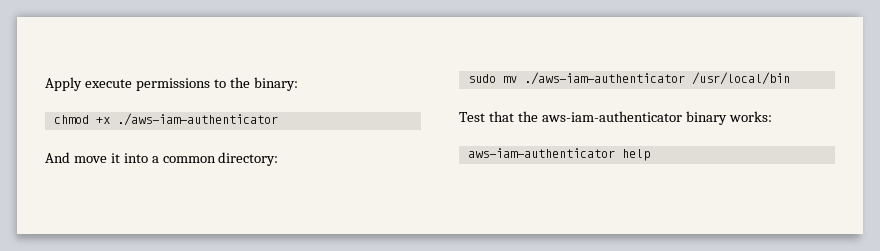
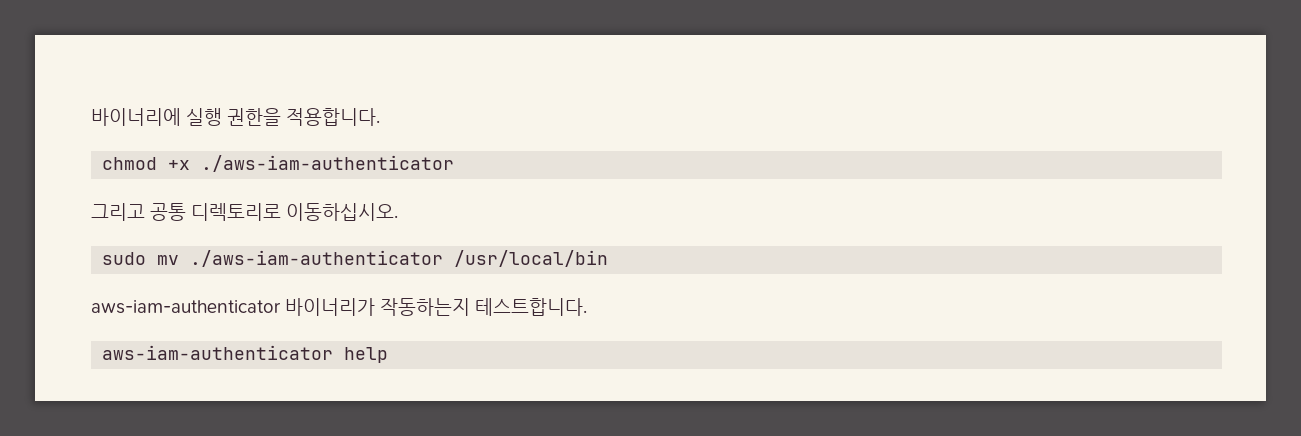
- Apply execute permissions to the binary:
+ 바이너리에 실행 권한을 적용합니다.
  chmod +x ./aws-iam-authenticator
- And move it into a common directory:
+ 그리고 공통 디렉토리로 이동하십시오.
  sudo mv ./aws-iam-authenticator /usr/local/bin
- Test that the aws-iam-authenticator binary works:
+ aws-iam-authenticator 바이너리가 작동하는지 테스트합니다.

